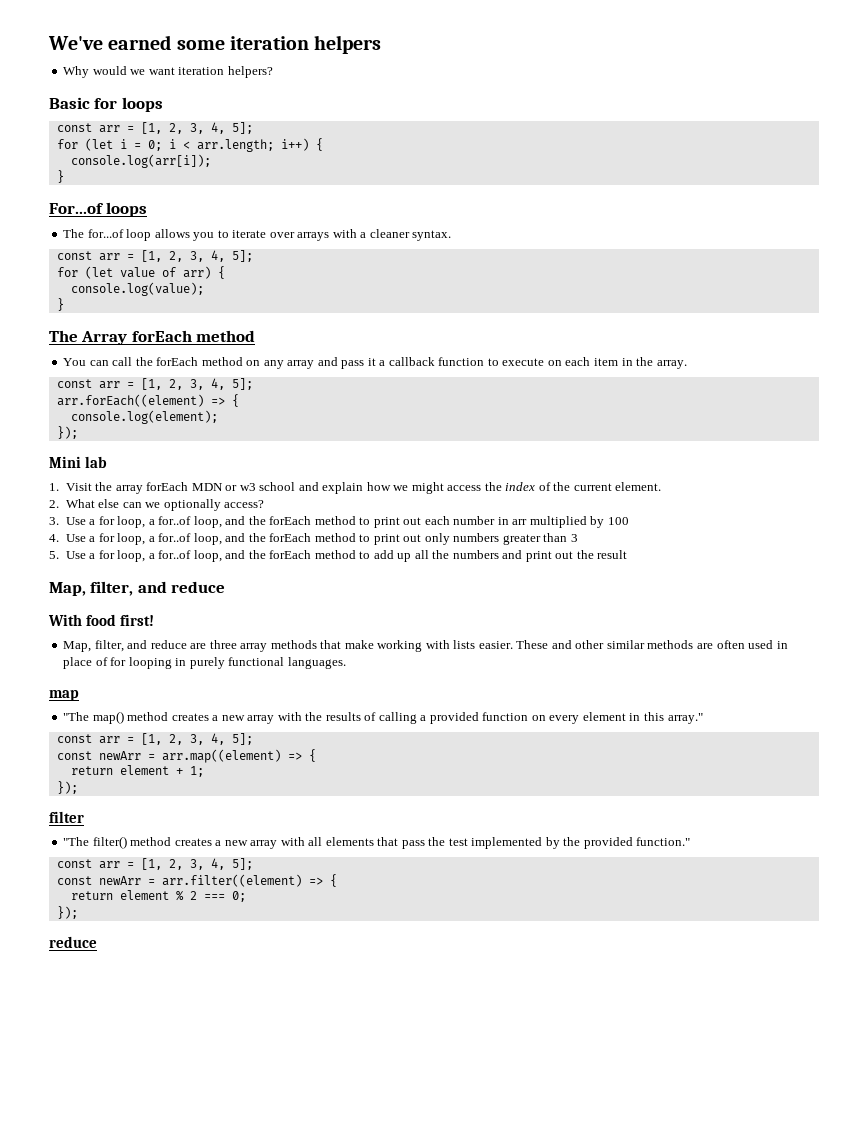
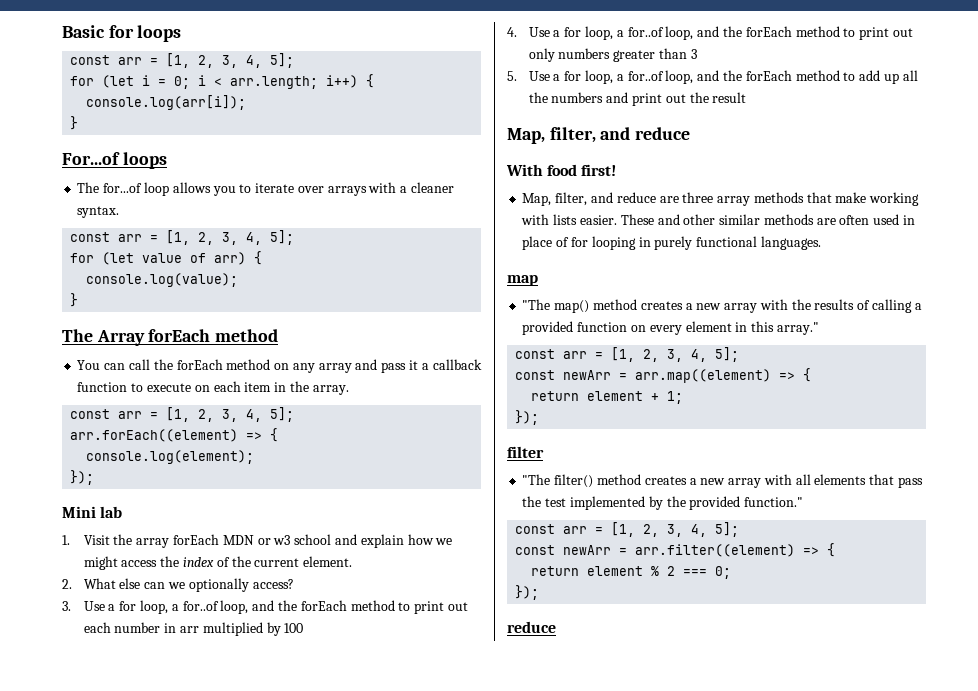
- We've earned some iteration helpers
- Why would we want iteration helpers?

